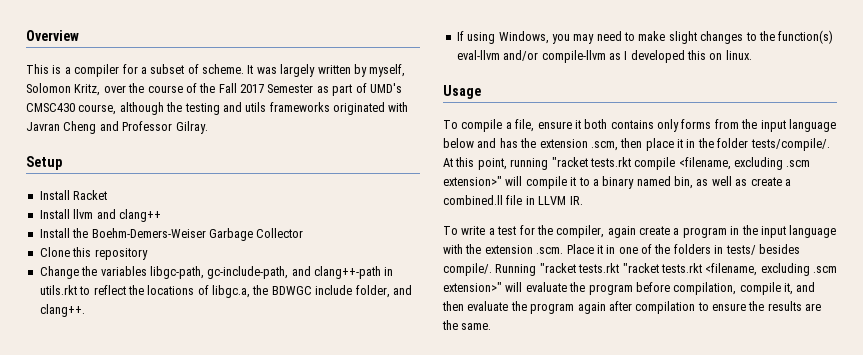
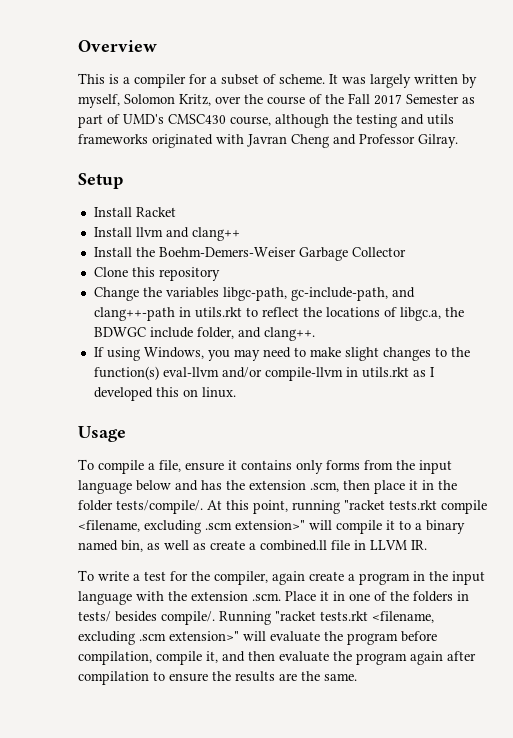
- If using Windows, you may need to make slight changes to the function(s) eval-llvm and/or compile-llvm as I developed this on linux.
+ If using Windows, you may need to make slight changes to the function(s) eval-llvm and/or compile-llvm in utils.rkt as I developed this on linux.
- To compile a file, ensure it both contains only forms from the input language below and has the extension .scm, then place it in the folder tests/compile/.
+ To compile a file, ensure it contains only forms from the input language below and has the extension .scm, then place it in the folder tests/compile/.
- Running "racket tests.rkt "racket tests.rkt <filename, excluding .scm extension>" will evaluate the program before compilation, compile it, and then evaluate the program again after compilation to ensure the results are the same.
+ Running "racket tests.rkt <filename, excluding .scm extension>" will evaluate the program before compilation, compile it, and then evaluate the program again after compilation to ensure the results are the same.

